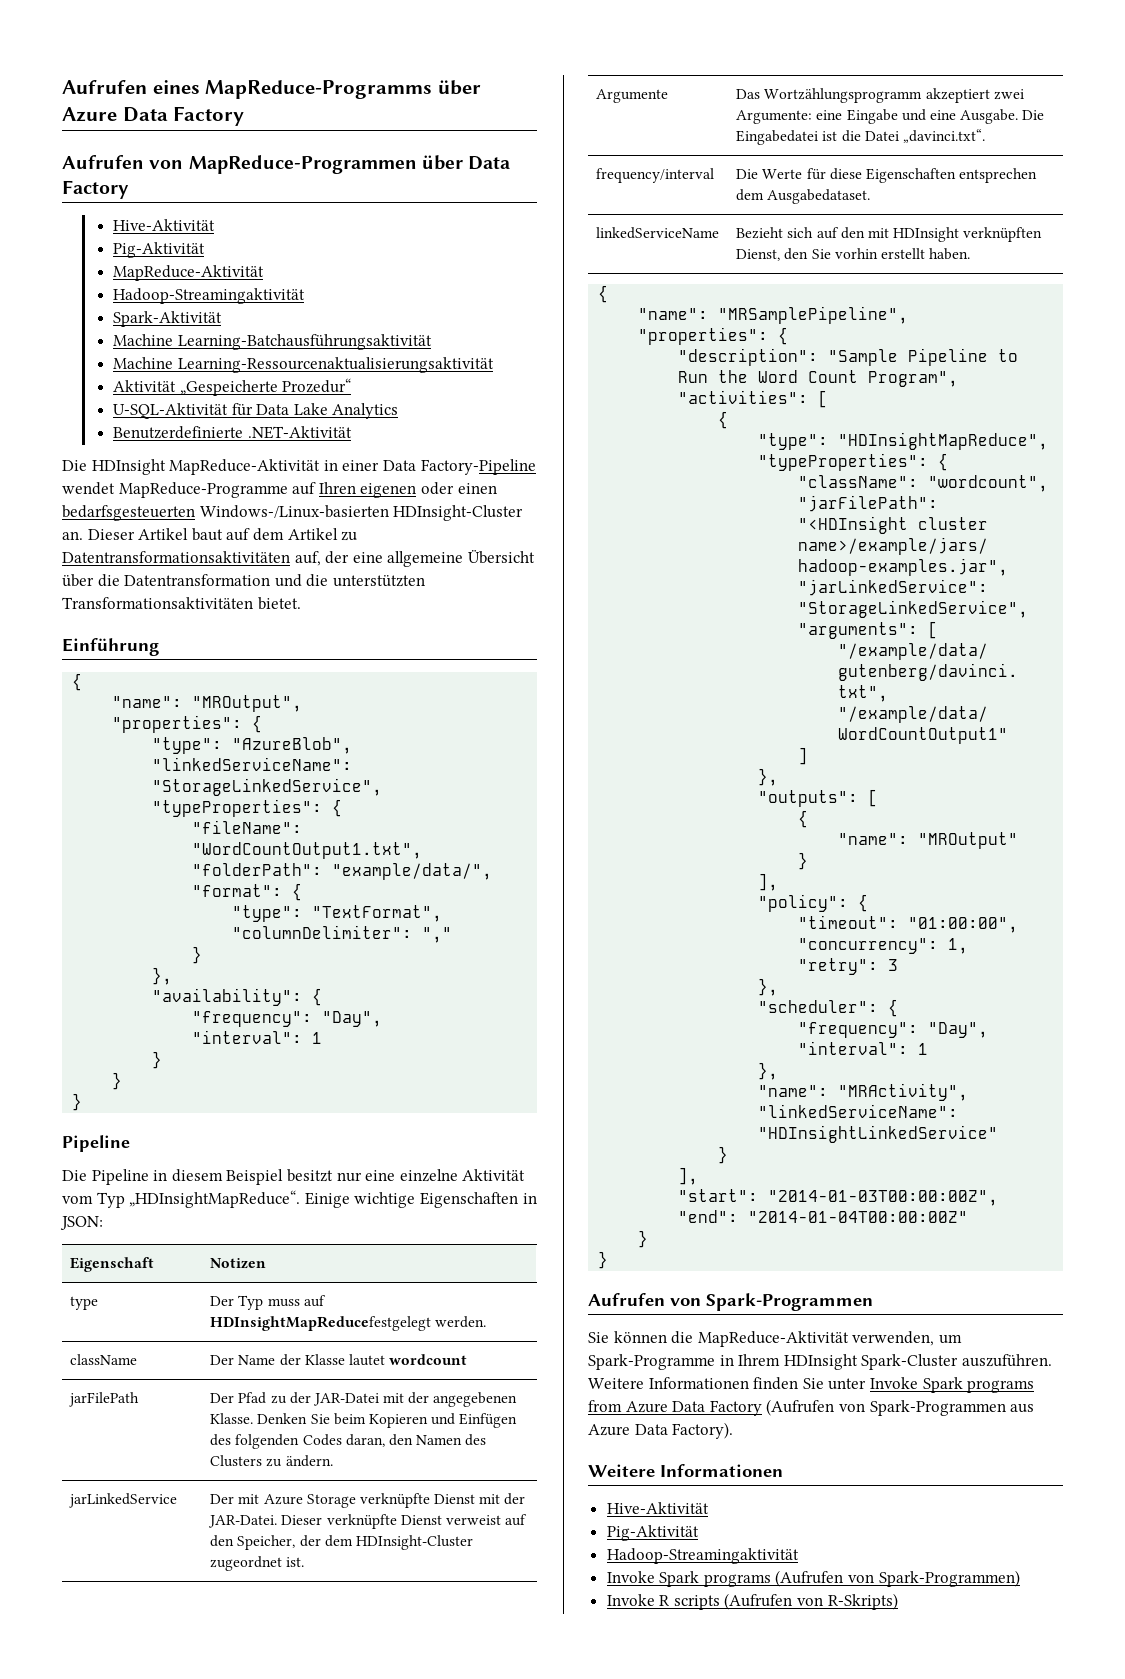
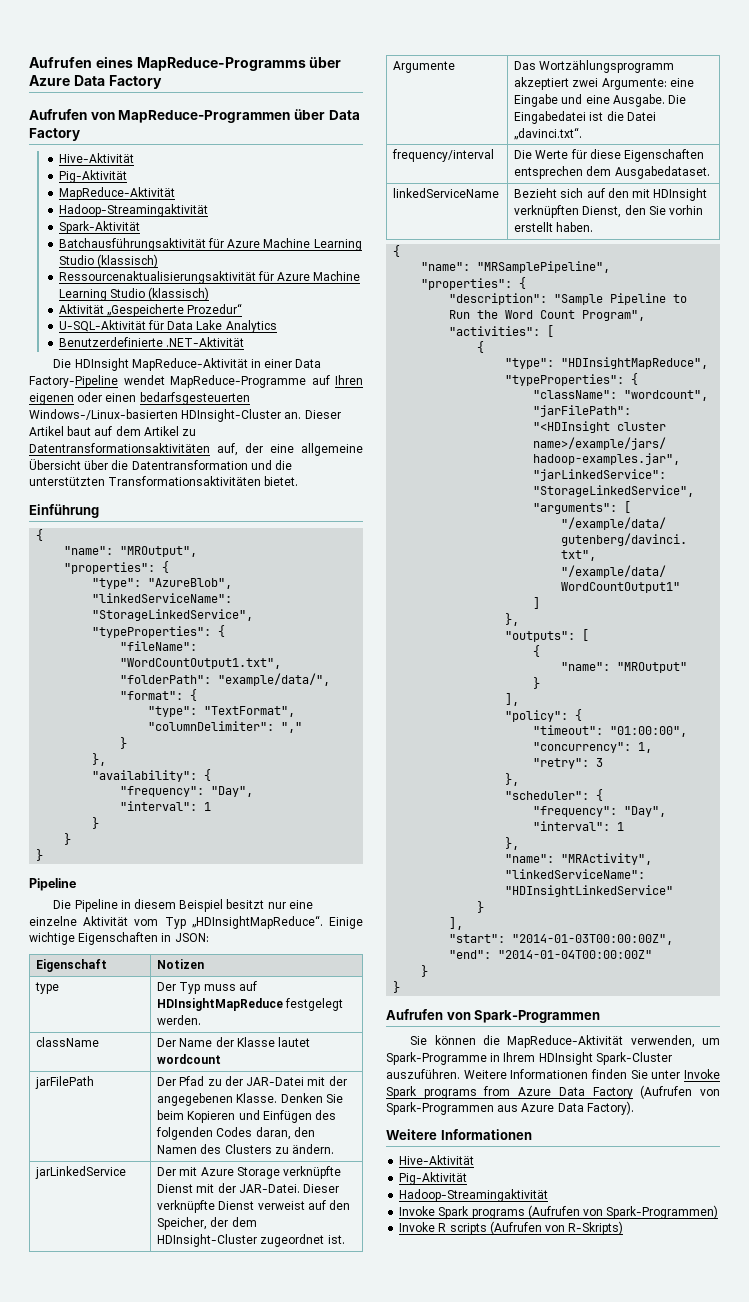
- Machine Learning-Batchausführungsaktivität
- Machine Learning-Ressourcenaktualisierungsaktivität
+ Batchausführungsaktivität für Azure Machine Learning Studio (klassisch)
+ Ressourcenaktualisierungsaktivität für Azure Machine Learning Studio (klassisch)
- type | Der Typ muss auf HDInsightMapReducefestgelegt werden.
+ type | Der Typ muss auf HDInsightMapReduce festgelegt werden.

